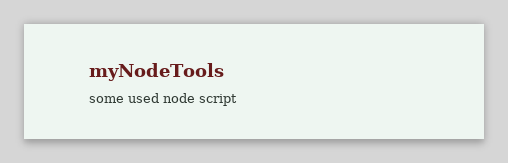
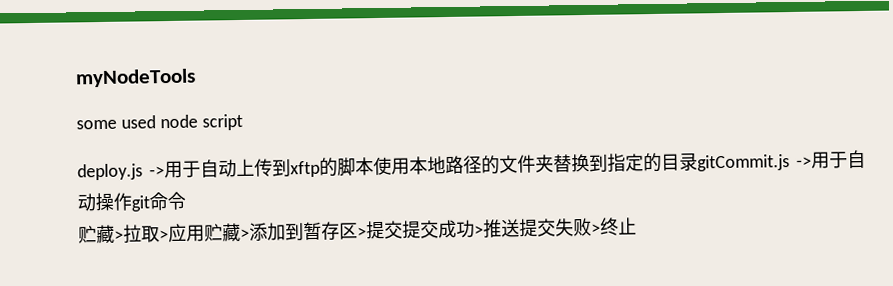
+ deploy.js ->用于自动上传到xftp的脚本使用本地路径的文件夹替换到指定的目录gitCommit.js ->用于自动操作git命令
+ 贮藏>拉取>应用贮藏>添加到暂存区>提交提交成功>推送提交失败>终止

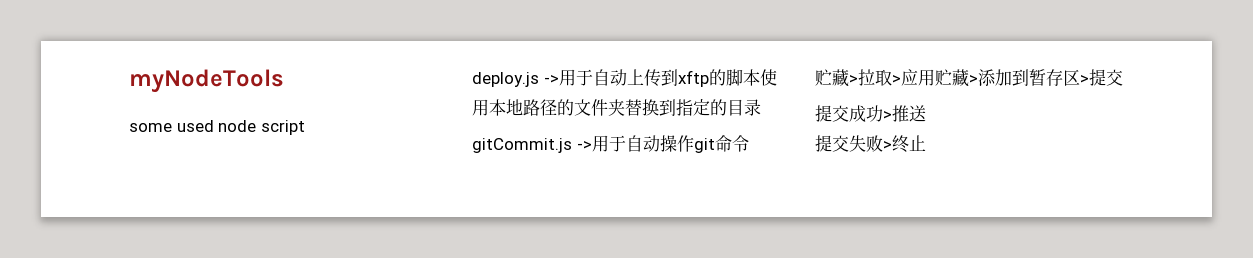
- deploy.js ->用于自动上传到xftp的脚本使用本地路径的文件夹替换到指定的目录gitCommit.js ->用于自动操作git命令
+ deploy.js ->用于自动上传到xftp的脚本使用本地路径的文件夹替换到指定的目录
+ gitCommit.js ->用于自动操作git命令
- 贮藏>拉取>应用贮藏>添加到暂存区>提交提交成功>推送提交失败>终止
+ 贮藏>拉取>应用贮藏>添加到暂存区>提交
+ 提交成功>推送
+ 提交失败>终止

